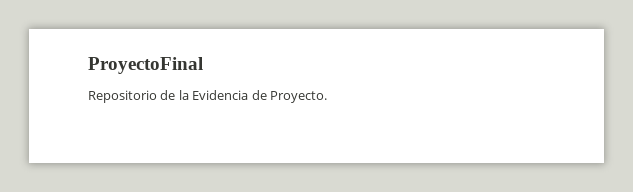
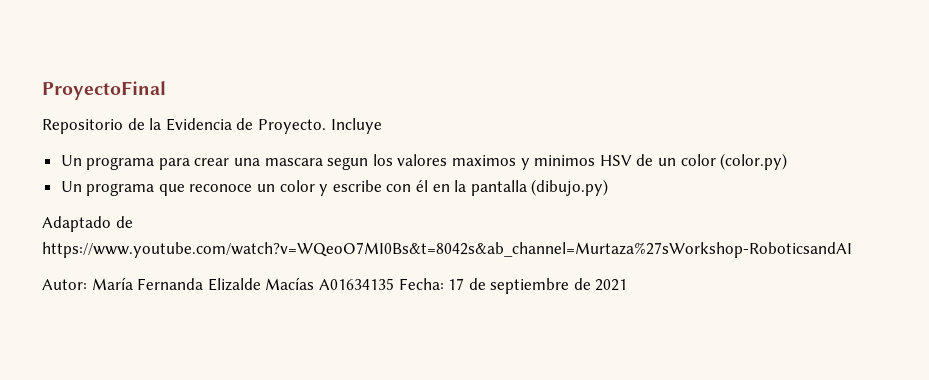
+ Incluye
+ Un programa para crear una mascara segun los valores maximos y minimos HSV de un color (color.py)
+ Un programa que reconoce un color y escribe con él en la pantalla (dibujo.py)
+ Adaptado de https://www.youtube.com/watch?v=WQeoO7MI0Bs&t=8042s&ab_channel=Murtaza%27sWorkshop-RoboticsandAI
+ Autor: María Fernanda Elizalde Macías A01634135 Fecha: 17 de septiembre de 2021

